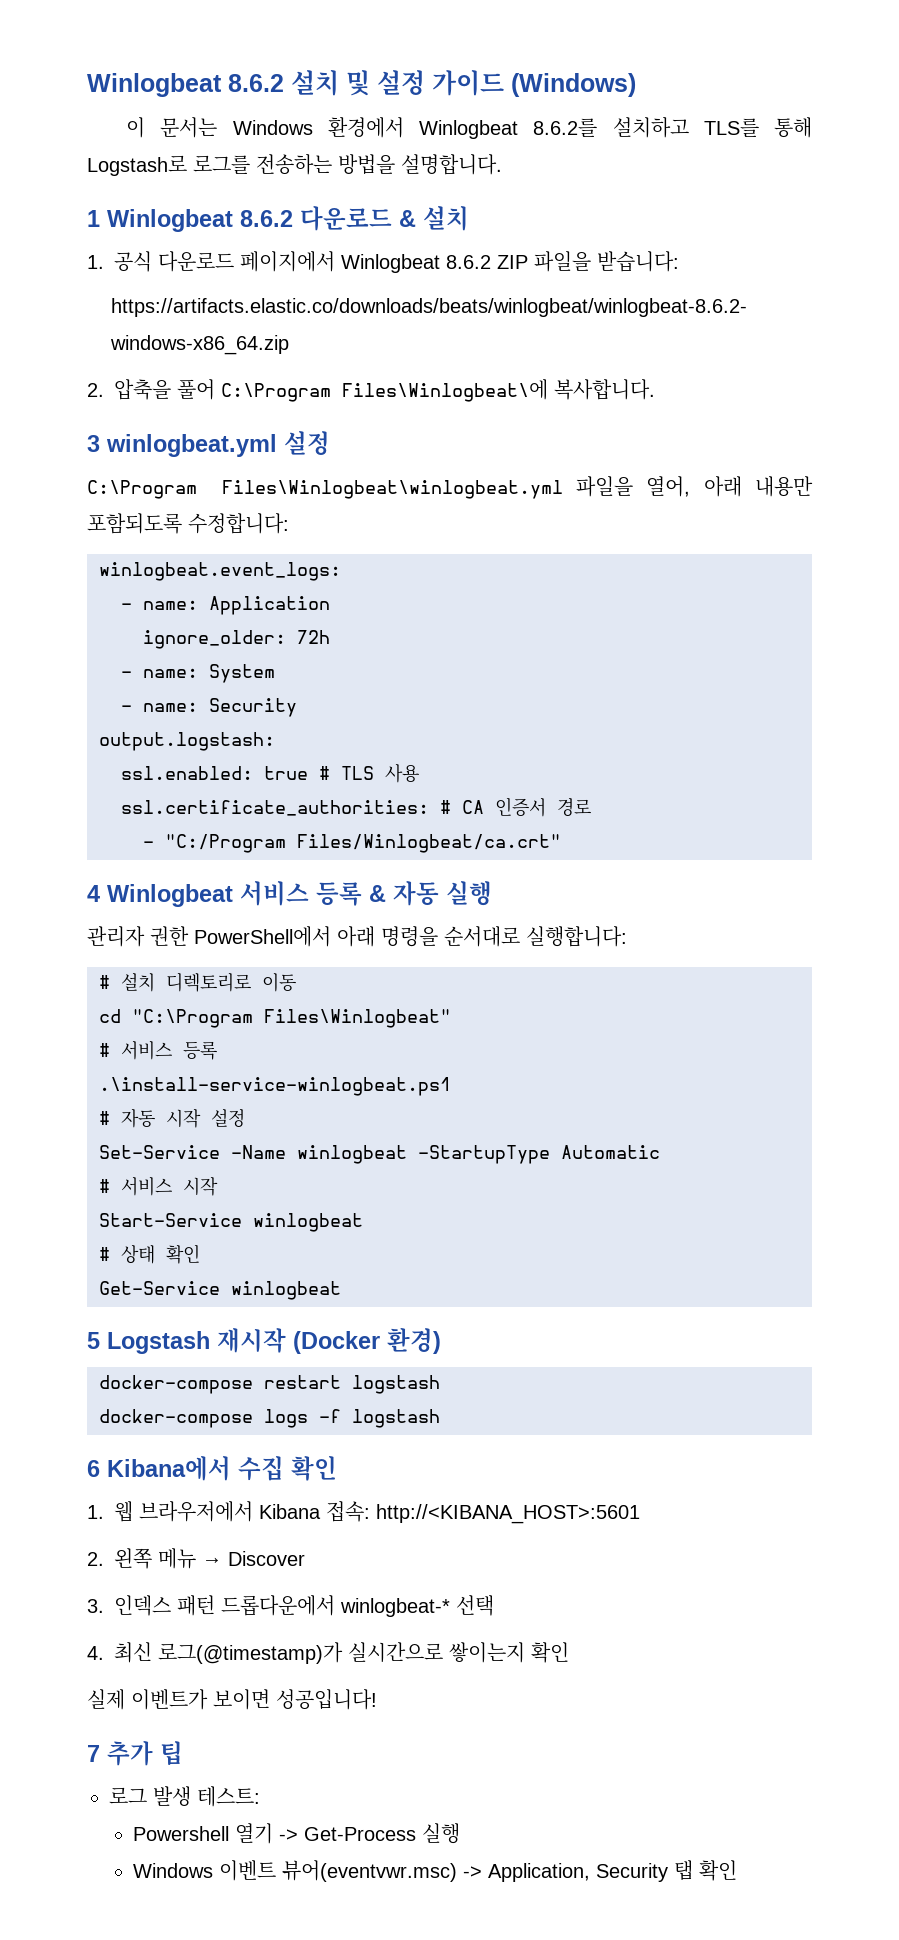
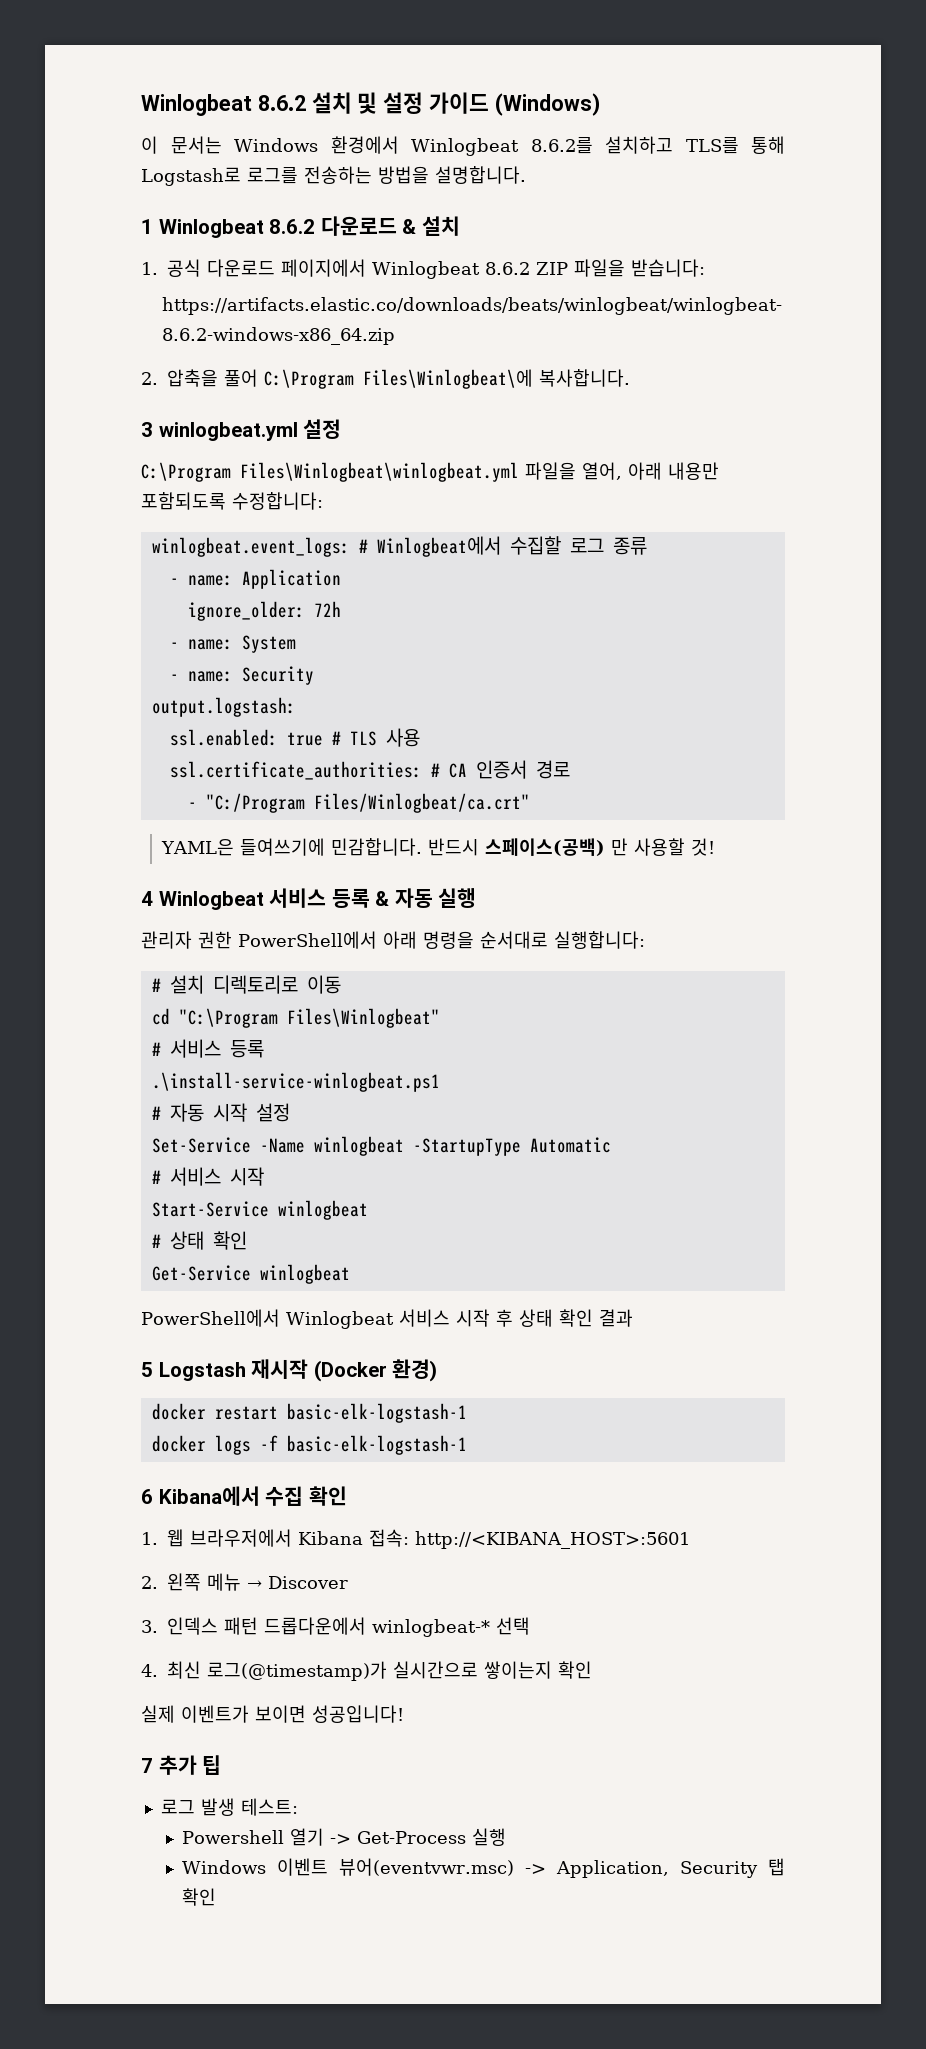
- winlogbeat.event_logs:
+ winlogbeat.event_logs: # Winlogbeat에서 수집할 로그 종류
+ YAML은 들여쓰기에 민감합니다. 반드시 스페이스(공백) 만 사용할 것!
+ PowerShell에서 Winlogbeat 서비스 시작 후 상태 확인 결과
- docker-compose restart logstash
- docker-compose logs -f logstash
+ docker restart basic-elk-logstash-1
+ docker logs -f basic-elk-logstash-1

